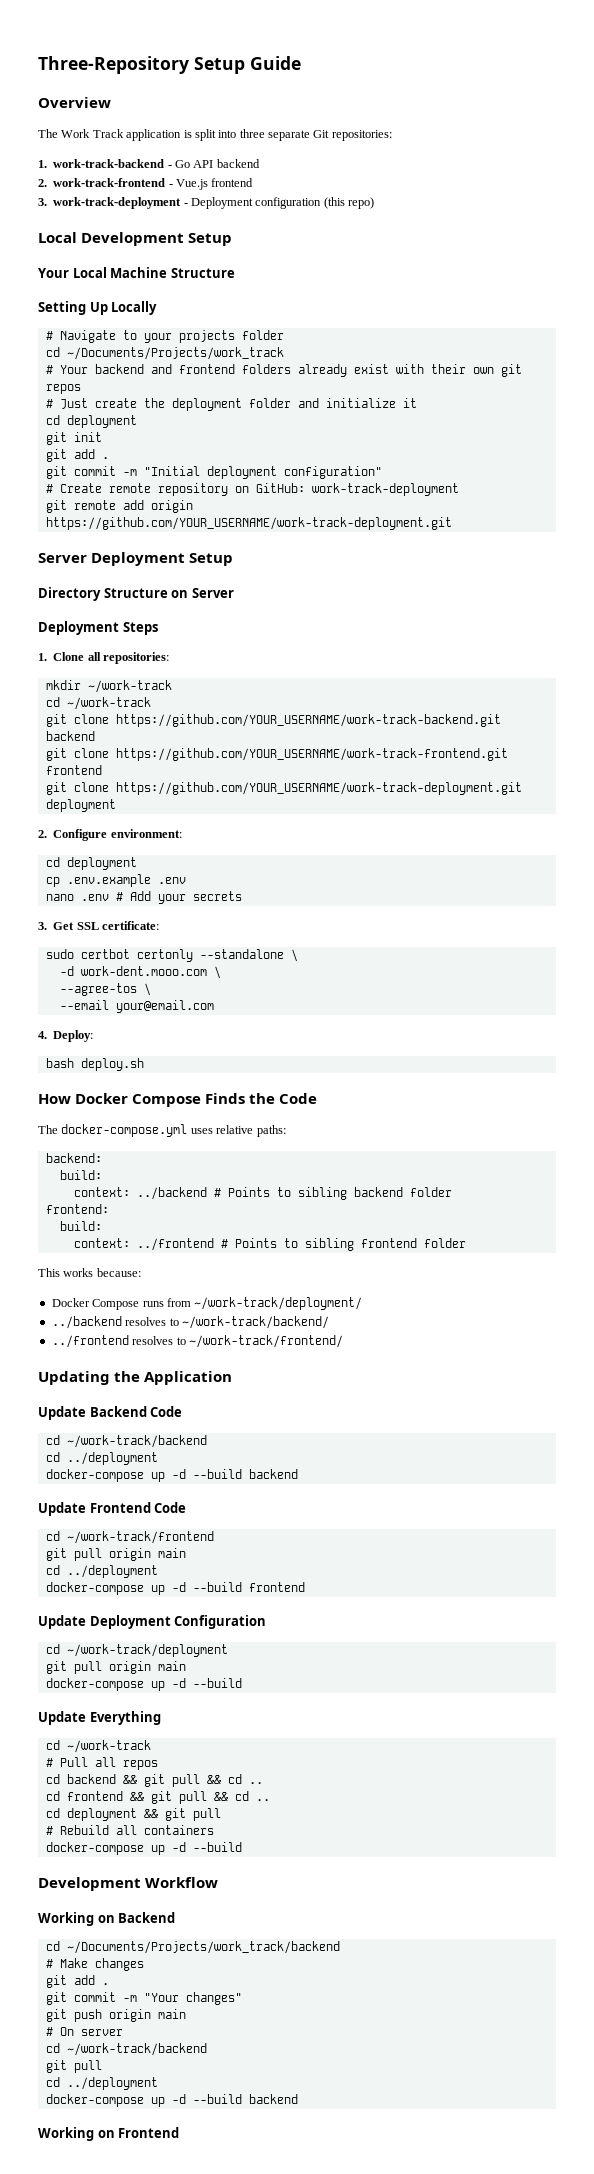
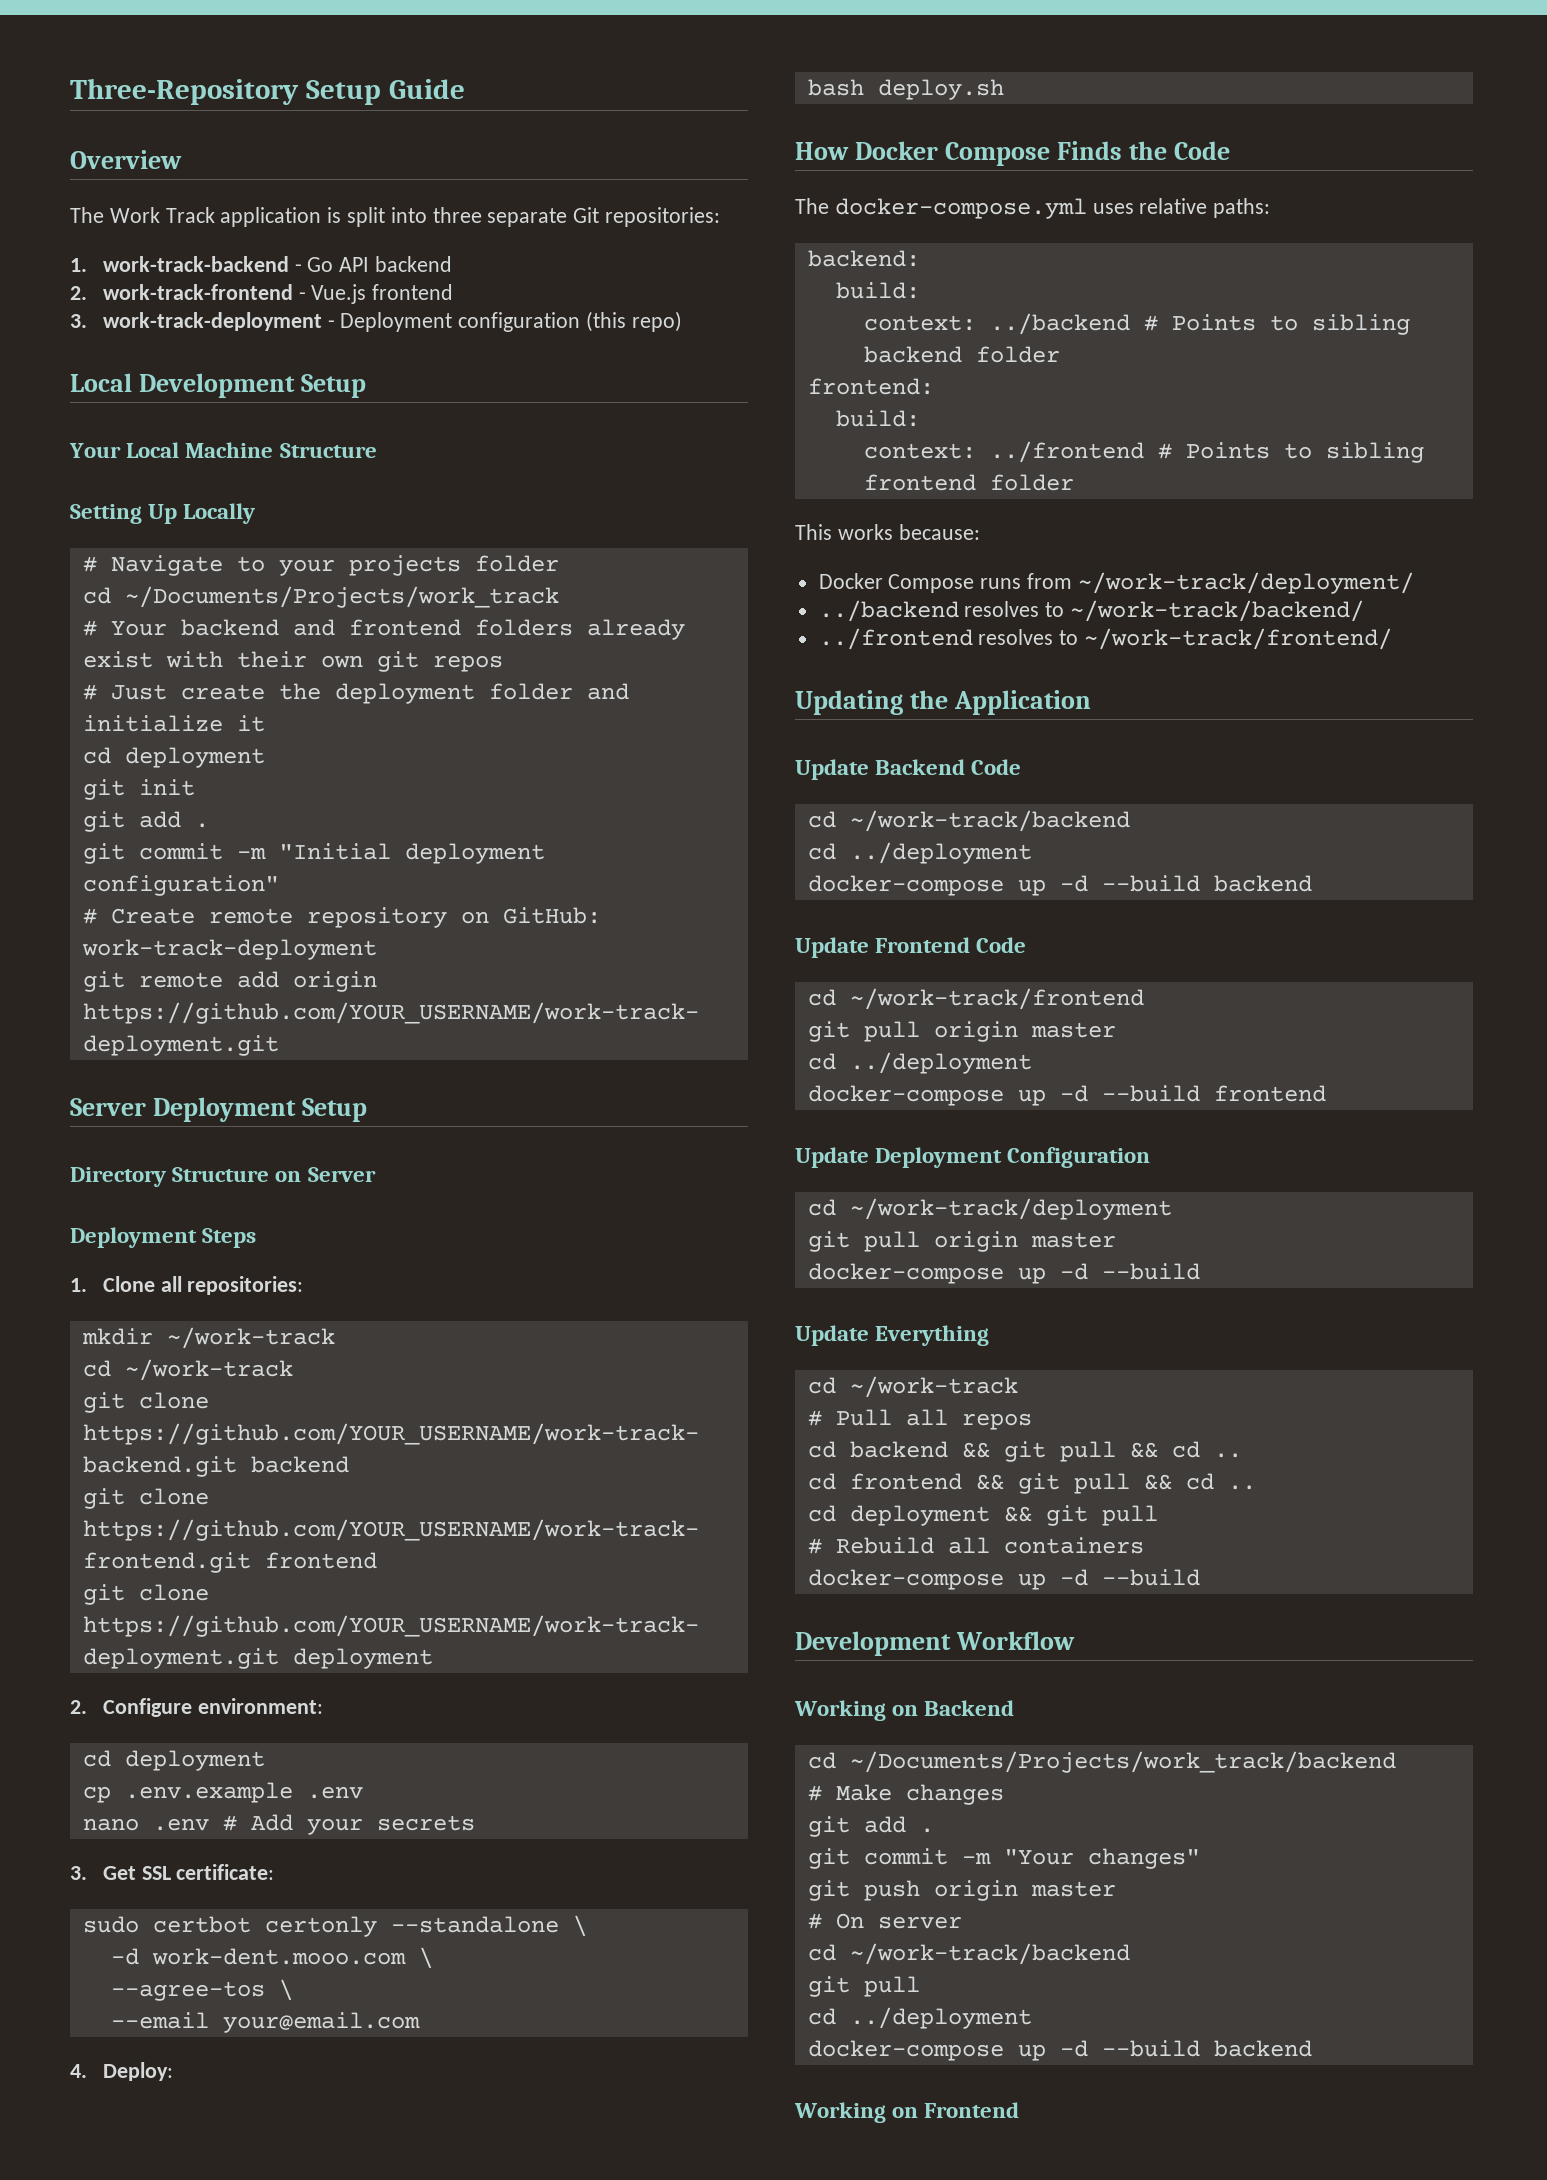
  cd ~/work-track/frontend
- git pull origin main
+ git pull origin master
  cd ~/work-track/deployment
- git pull origin main
+ git pull origin master
- git push origin main
+ git push origin master

